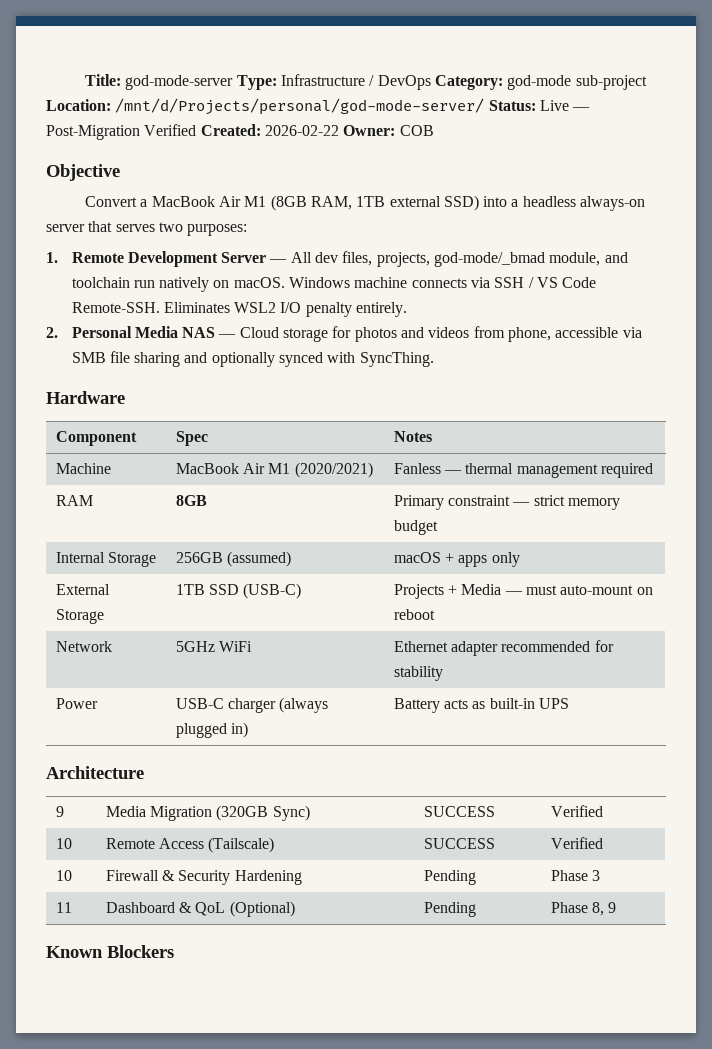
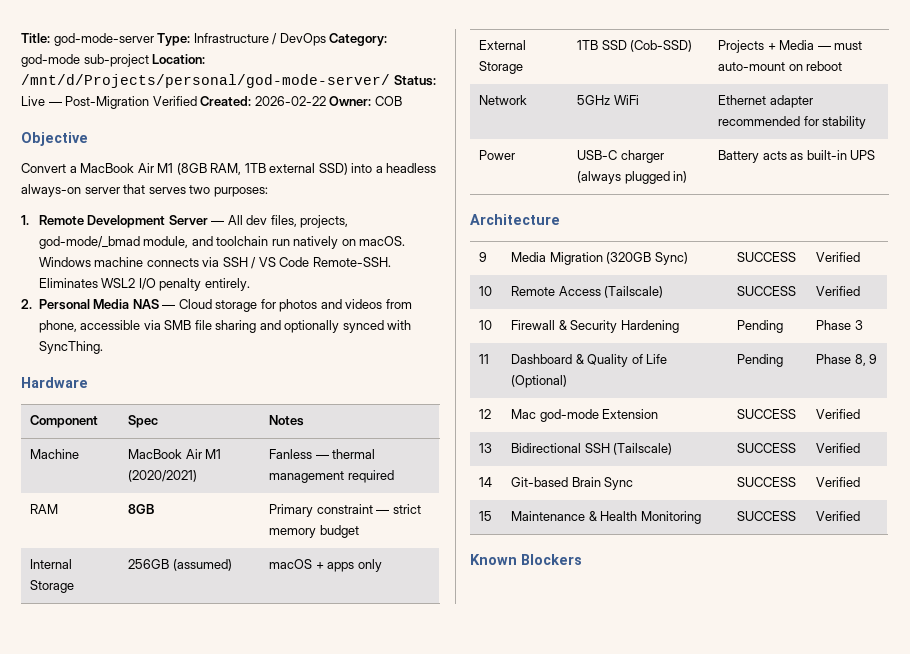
- External Storage | 1TB SSD (USB-C) | Projects + Media — must auto-mount on reboot
+ External Storage | 1TB SSD (Cob-SSD) | Projects + Media — must auto-mount on reboot
- 11 | Dashboard & QoL (Optional) | Pending | Phase 8, 9
+ 11 | Dashboard & Quality of Life (Optional) | Pending | Phase 8, 9
+ 12 | Mac god-mode Extension | SUCCESS | Verified
+ 13 | Bidirectional SSH (Tailscale) | SUCCESS | Verified
+ 14 | Git-based Brain Sync | SUCCESS | Verified
+ 15 | Maintenance & Health Monitoring | SUCCESS | Verified

